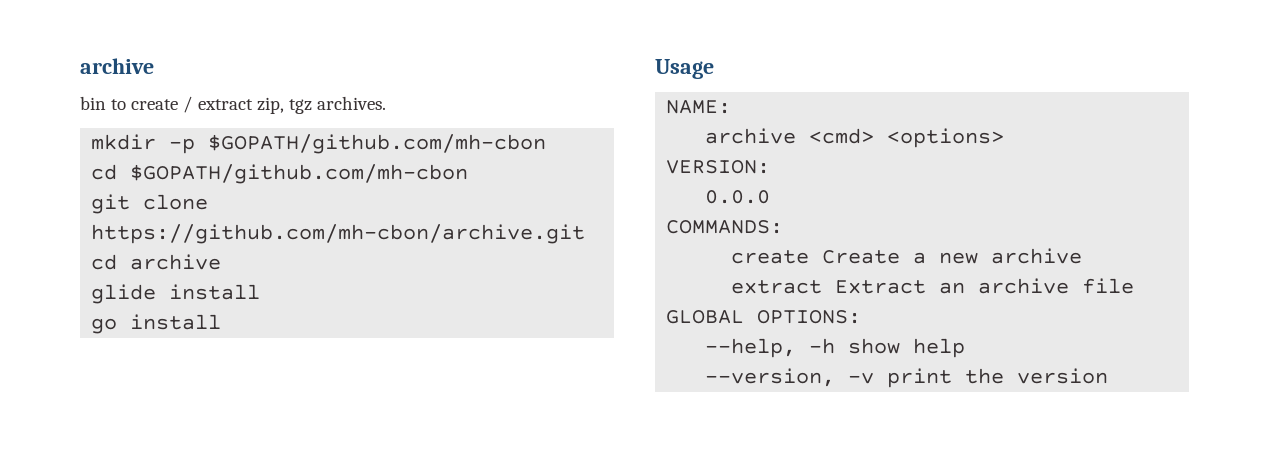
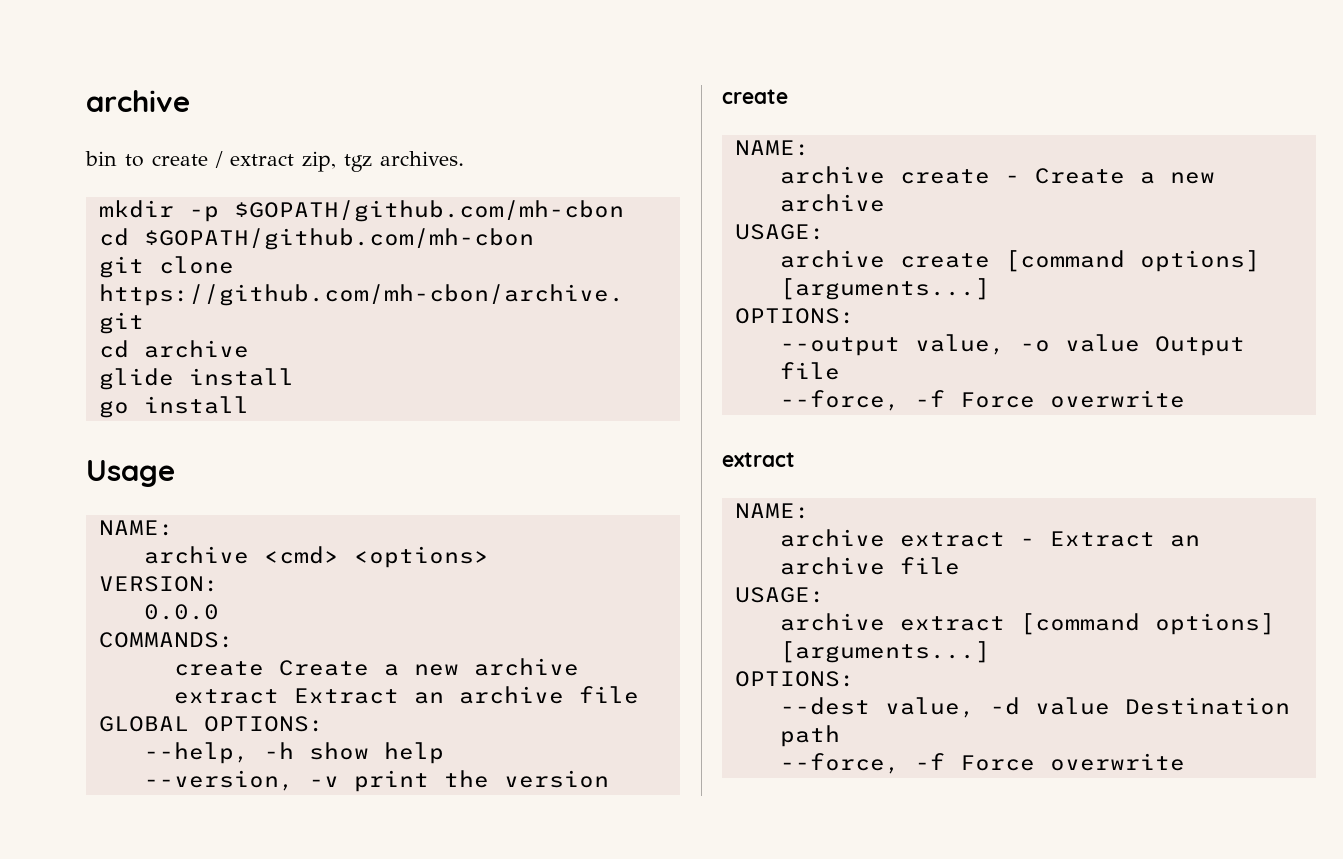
  --version, -v print the version
+ create
+ NAME:
+ archive create - Create a new archive
+ USAGE:
+ archive create [command options] [arguments...]
+ OPTIONS:
+ --output value, -o value Output file
+ --force, -f Force overwrite
+ extract
+ NAME:
+ archive extract - Extract an archive file
+ USAGE:
+ archive extract [command options] [arguments...]
+ OPTIONS:
+ --dest value, -d value Destination path
+ --force, -f Force overwrite

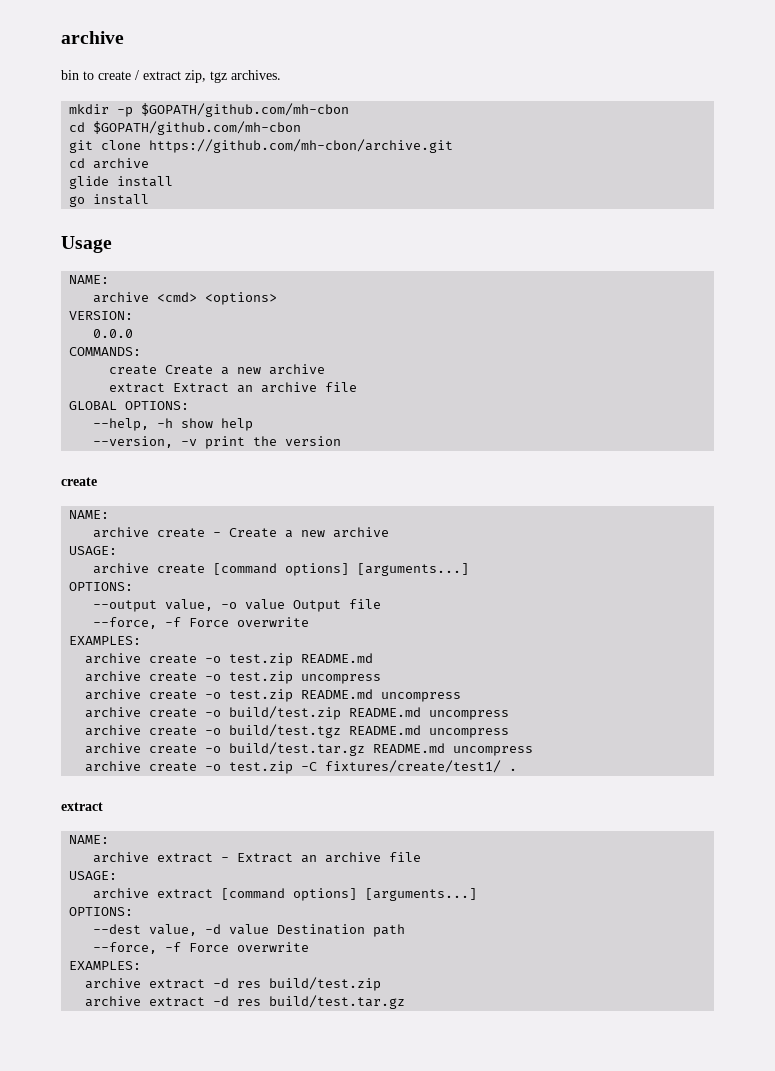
  --output value, -o value Output file
  --force, -f Force overwrite
+ EXAMPLES:
+ archive create -o test.zip README.md
+ archive create -o test.zip uncompress
+ archive create -o test.zip README.md uncompress
+ archive create -o build/test.zip README.md uncompress
+ archive create -o build/test.tgz README.md uncompress
+ archive create -o build/test.tar.gz README.md uncompress
+ archive create -o test.zip -C fixtures/create/test1/ .
  --dest value, -d value Destination path
  --force, -f Force overwrite
+ EXAMPLES:
+ archive extract -d res build/test.zip
+ archive extract -d res build/test.tar.gz

